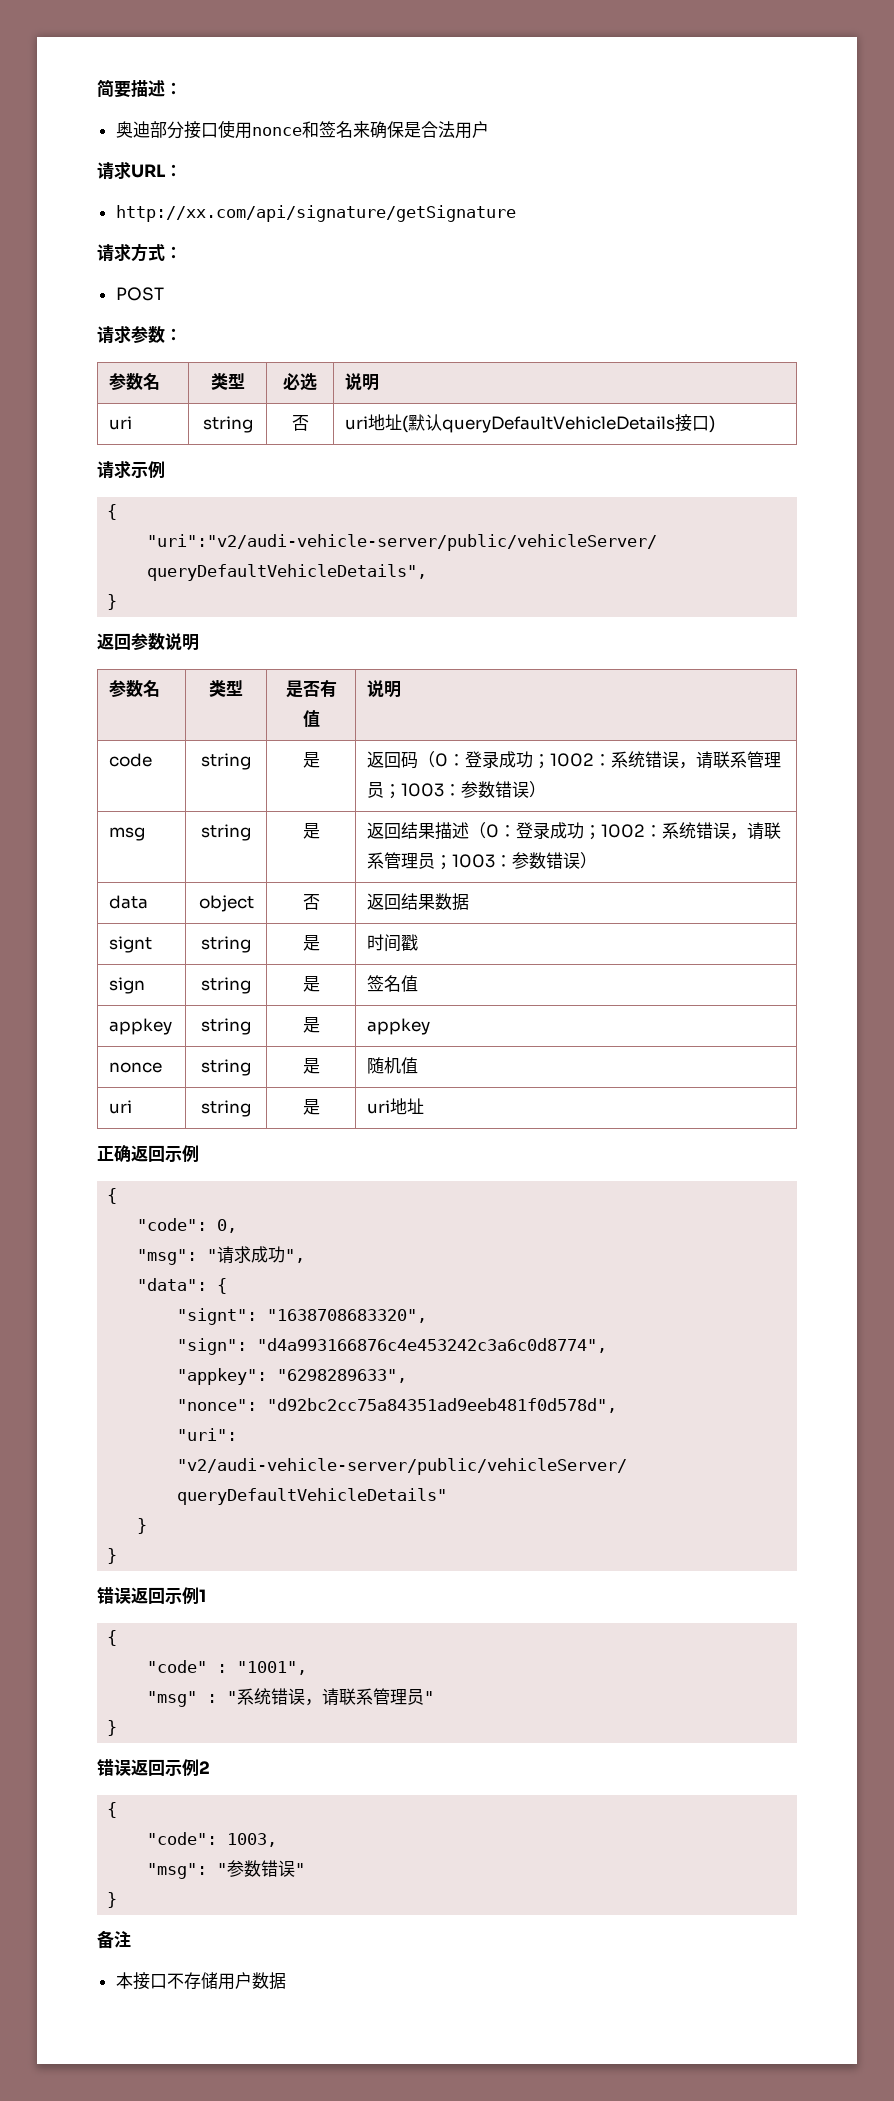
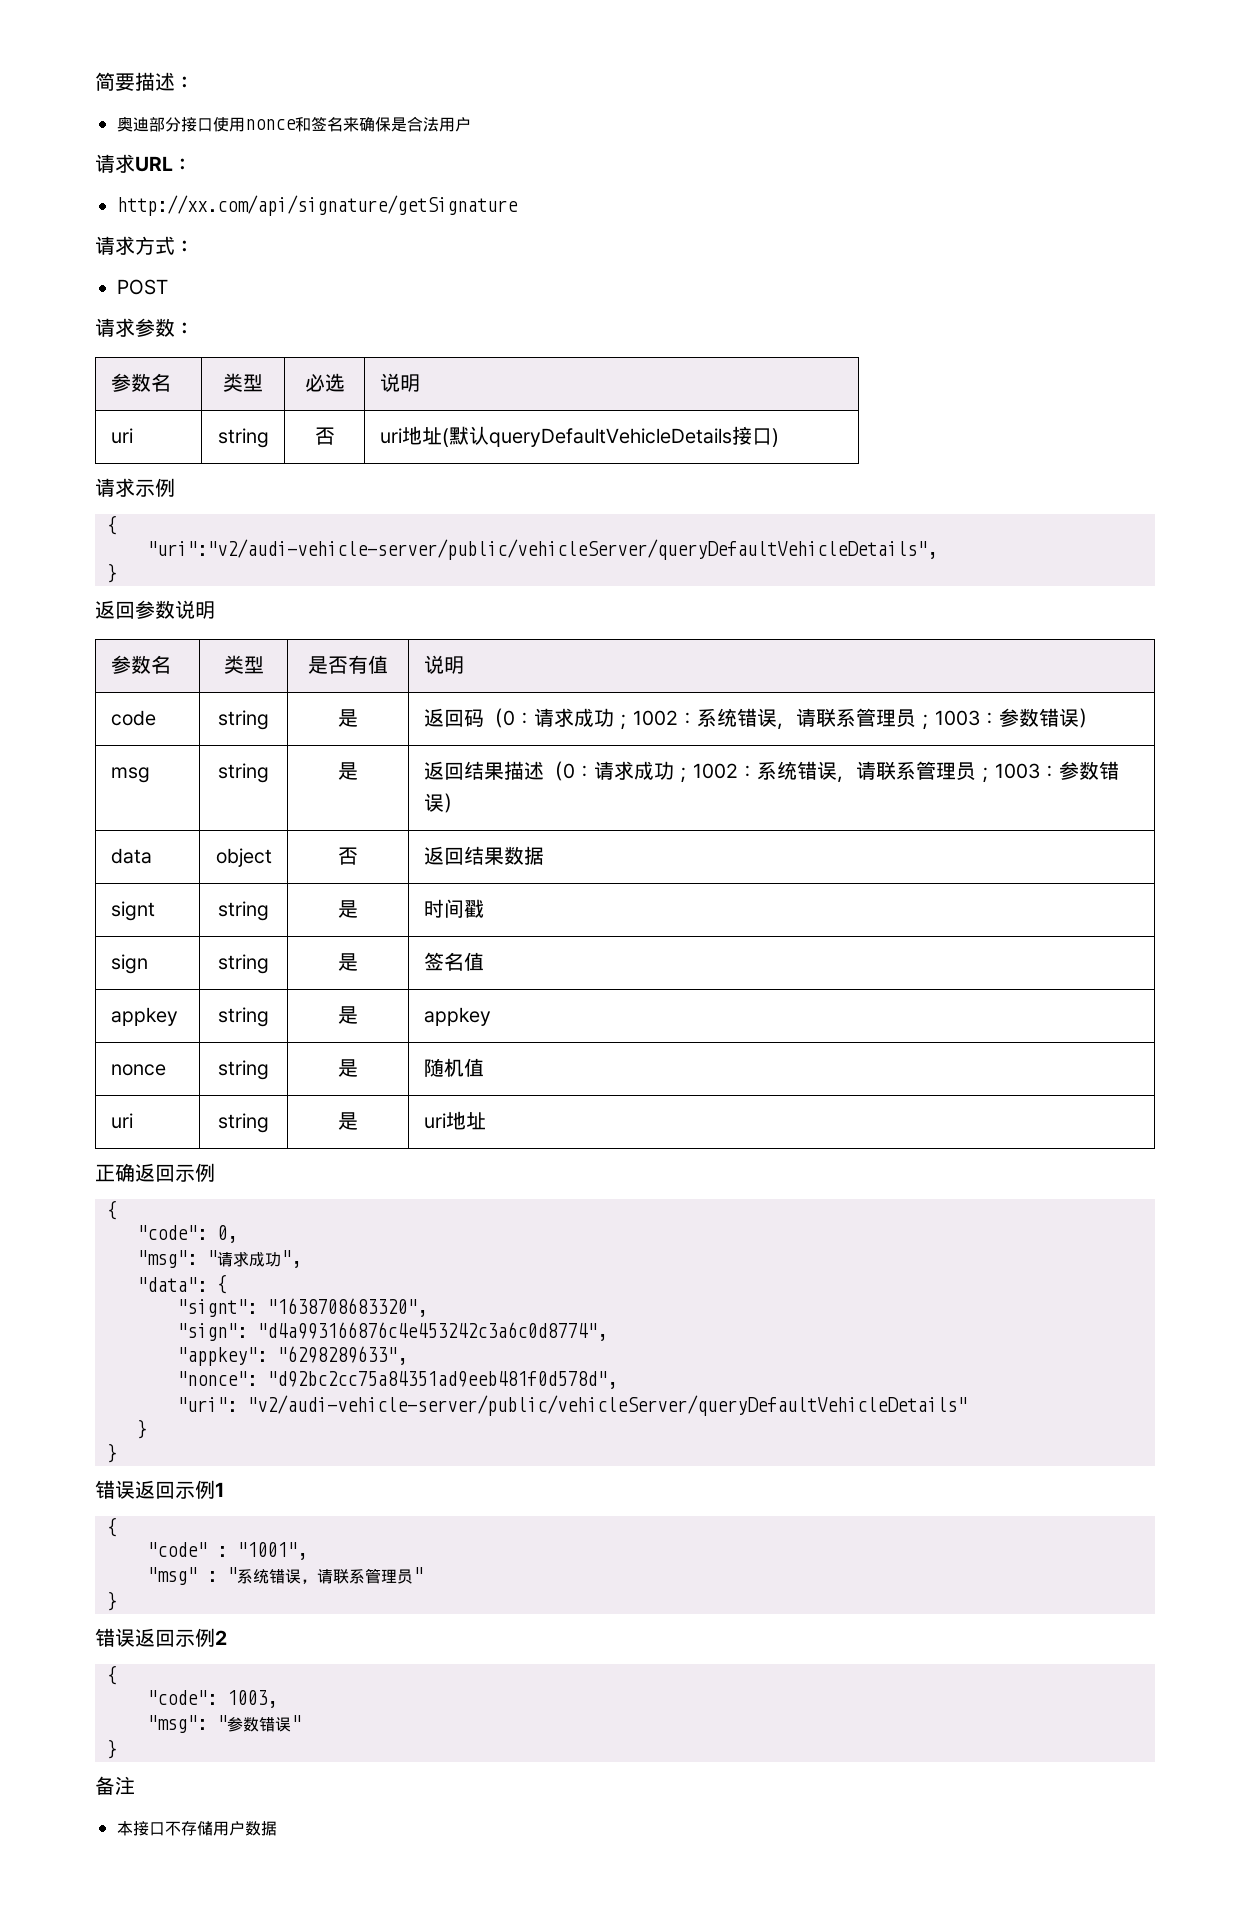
- code | string | 是 | 返回码（0：登录成功；1002：系统错误，请联系管理员；1003：参数错误）
+ code | string | 是 | 返回码（0：请求成功；1002：系统错误，请联系管理员；1003：参数错误）
- msg | string | 是 | 返回结果描述（0：登录成功；1002：系统错误，请联系管理员；1003：参数错误）
+ msg | string | 是 | 返回结果描述（0：请求成功；1002：系统错误，请联系管理员；1003：参数错误）

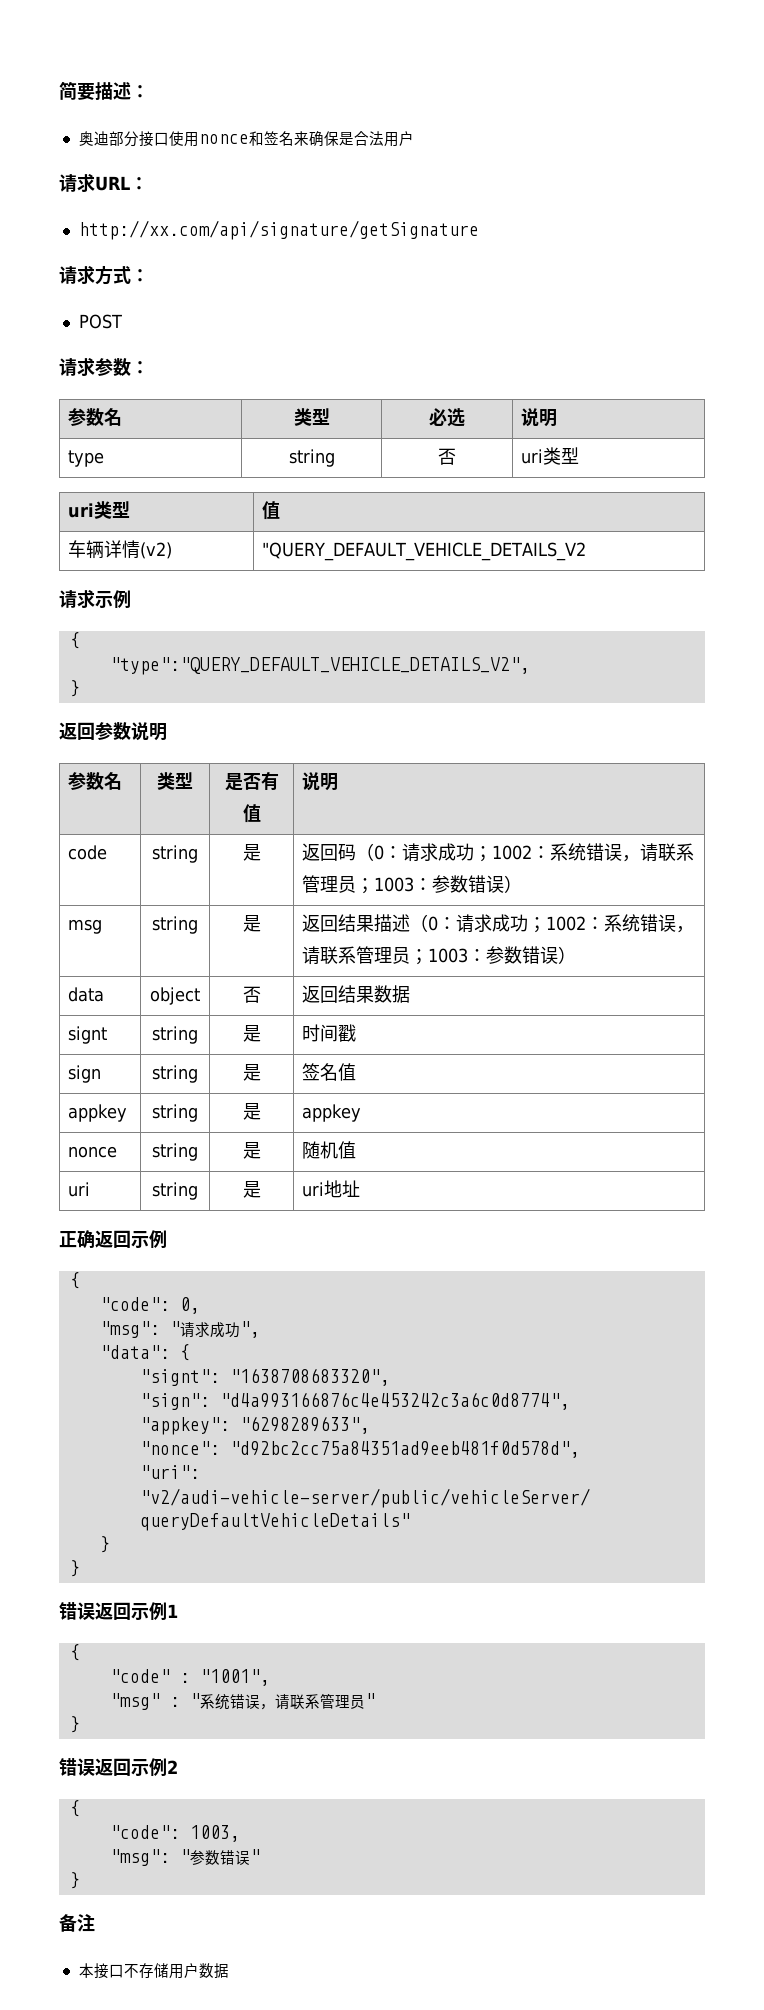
- uri | string | 否 | uri地址(默认queryDefaultVehicleDetails接口)
+ type | string | 否 | uri类型
+ uri类型 | 值
+ 车辆详情(v2) | "QUERY_DEFAULT_VEHICLE_DETAILS_V2
- "uri":"v2/audi-vehicle-server/public/vehicleServer/queryDefaultVehicleDetails",
+ "type":"QUERY_DEFAULT_VEHICLE_DETAILS_V2",

